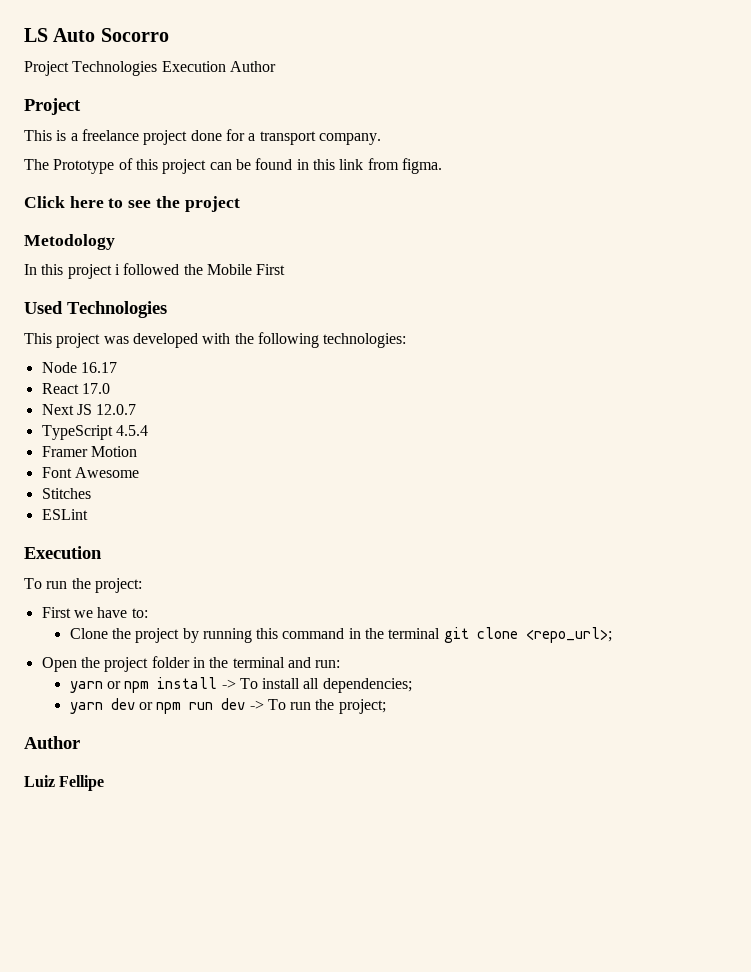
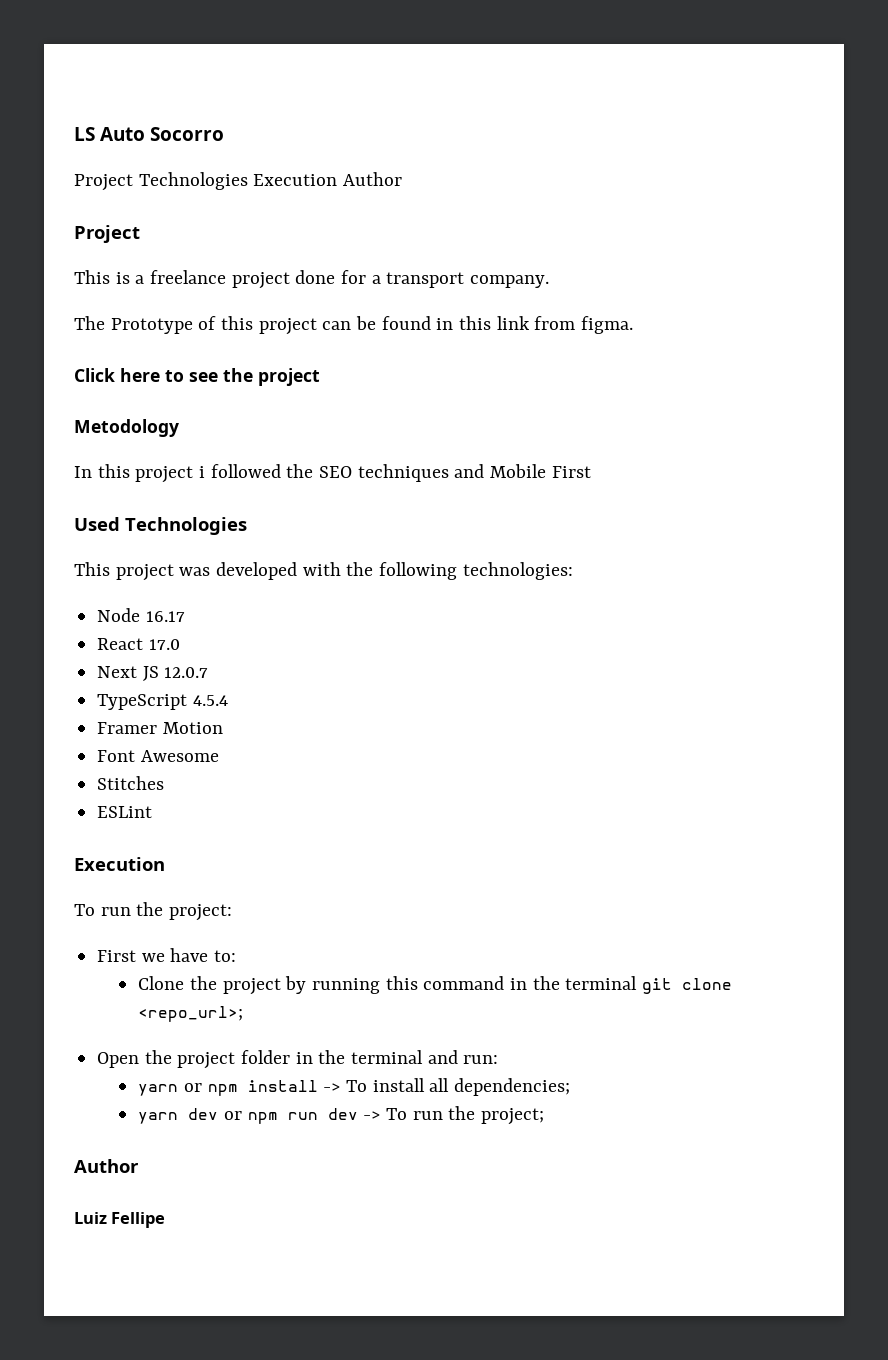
- In this project i followed the Mobile First
+ In this project i followed the SEO techniques and Mobile First

